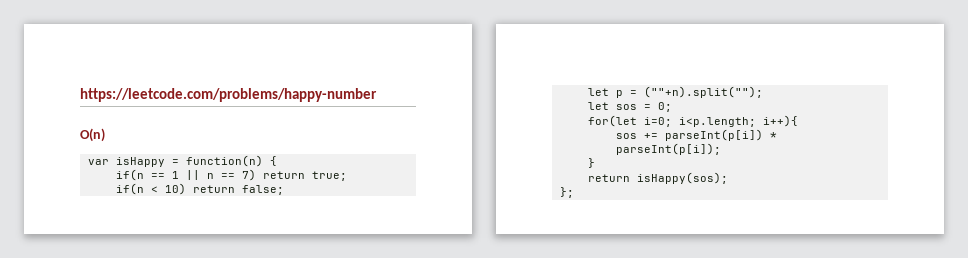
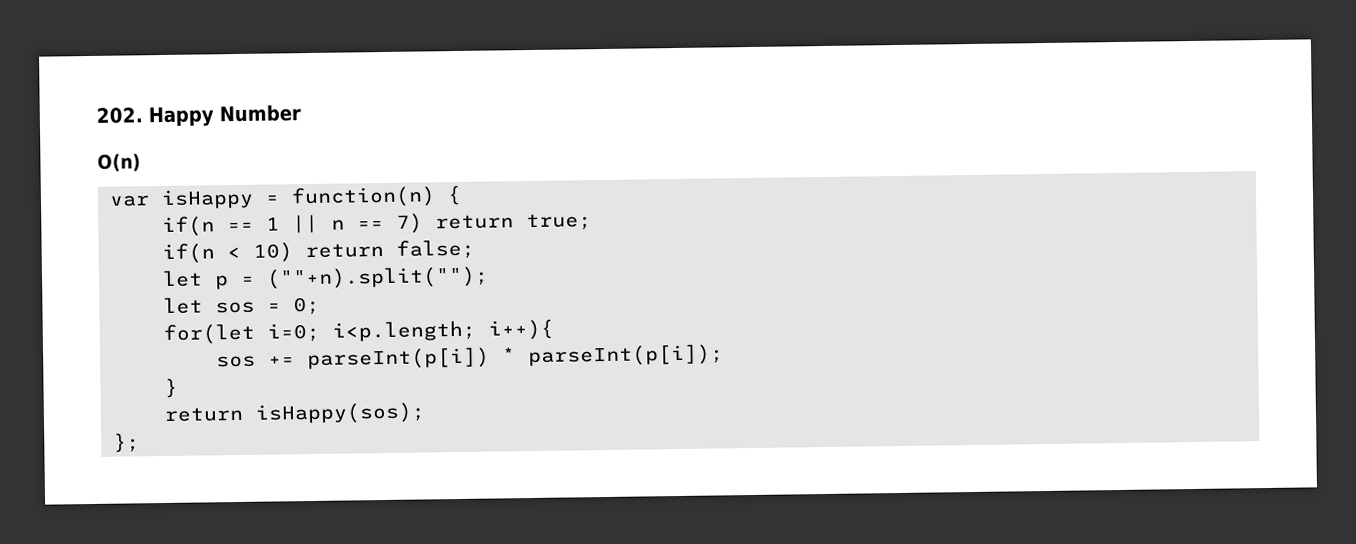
- https://leetcode.com/problems/happy-number
+ 202. Happy Number

